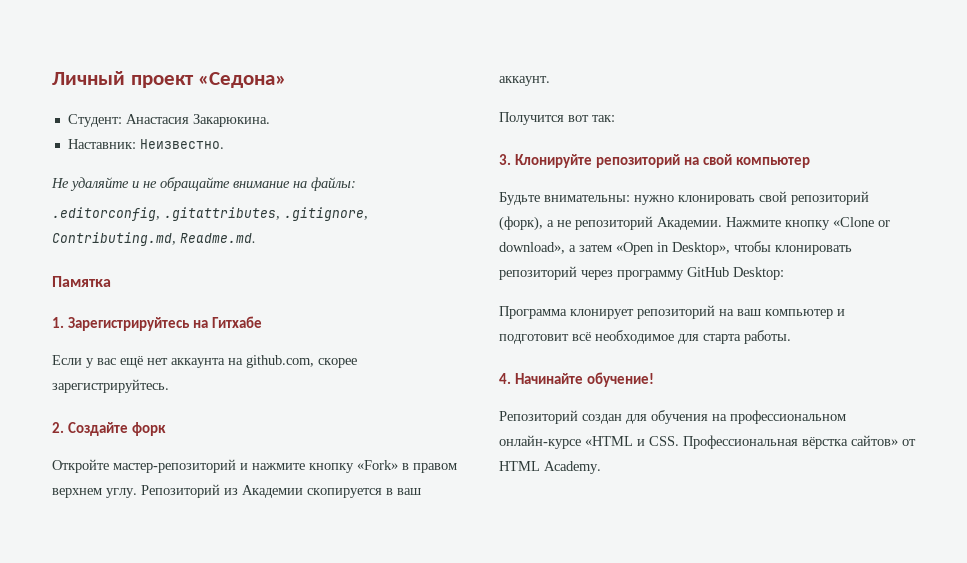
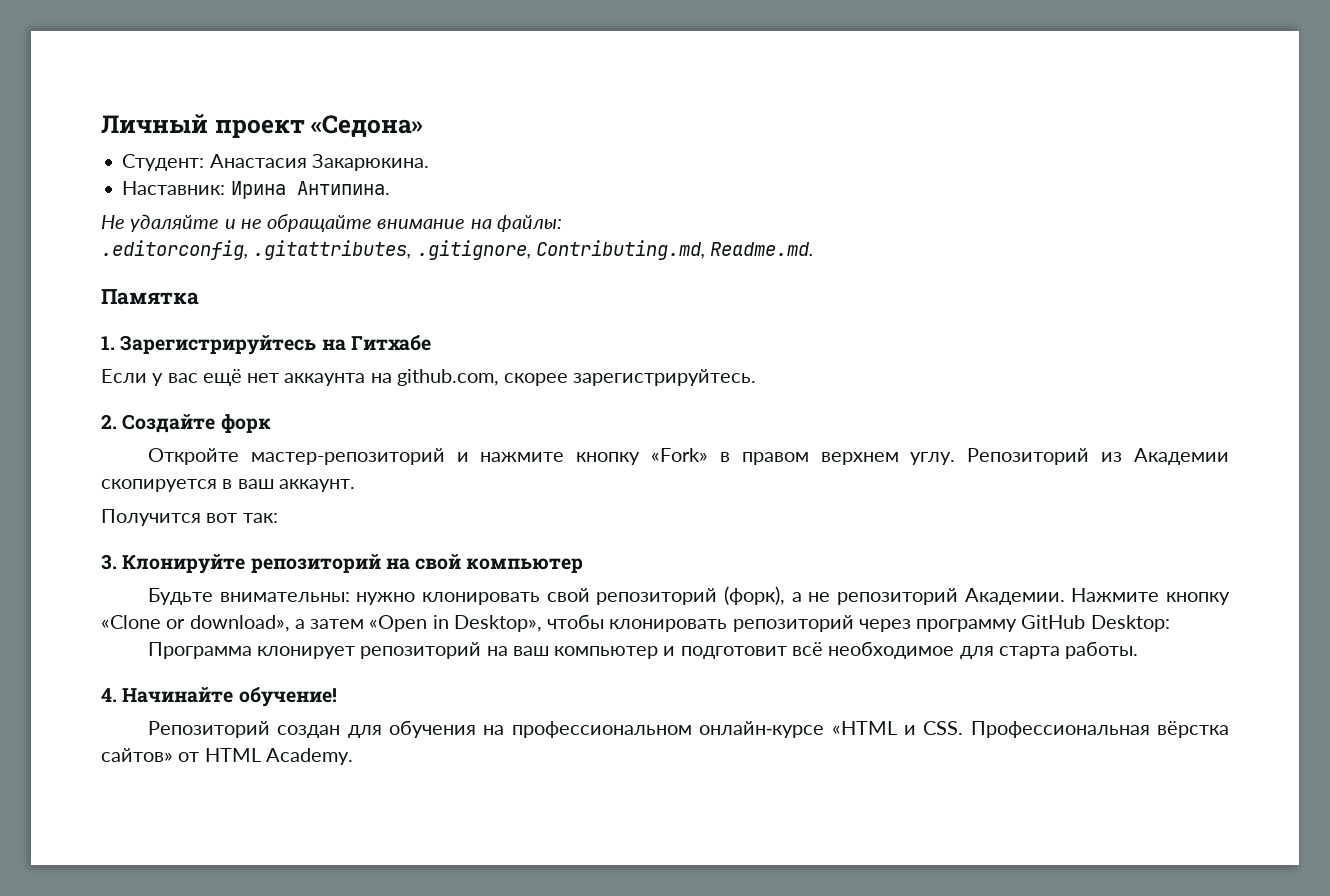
- Наставник: Неизвестно.
+ Наставник: Ирина Антипина.

